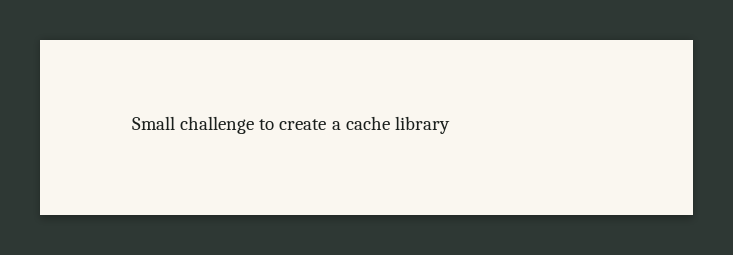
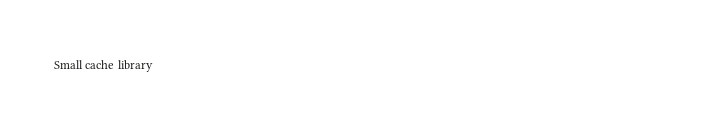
- Small challenge to create a cache library
+ Small cache library

